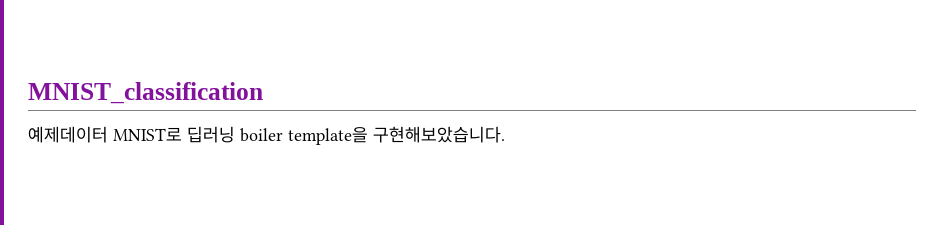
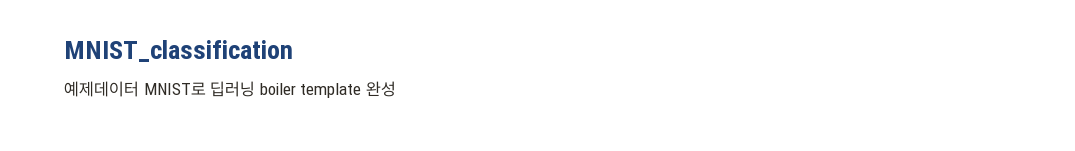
- 예제데이터 MNIST로 딥러닝 boiler template을 구현해보았습니다.
+ 예제데이터 MNIST로 딥러닝 boiler template 완성

